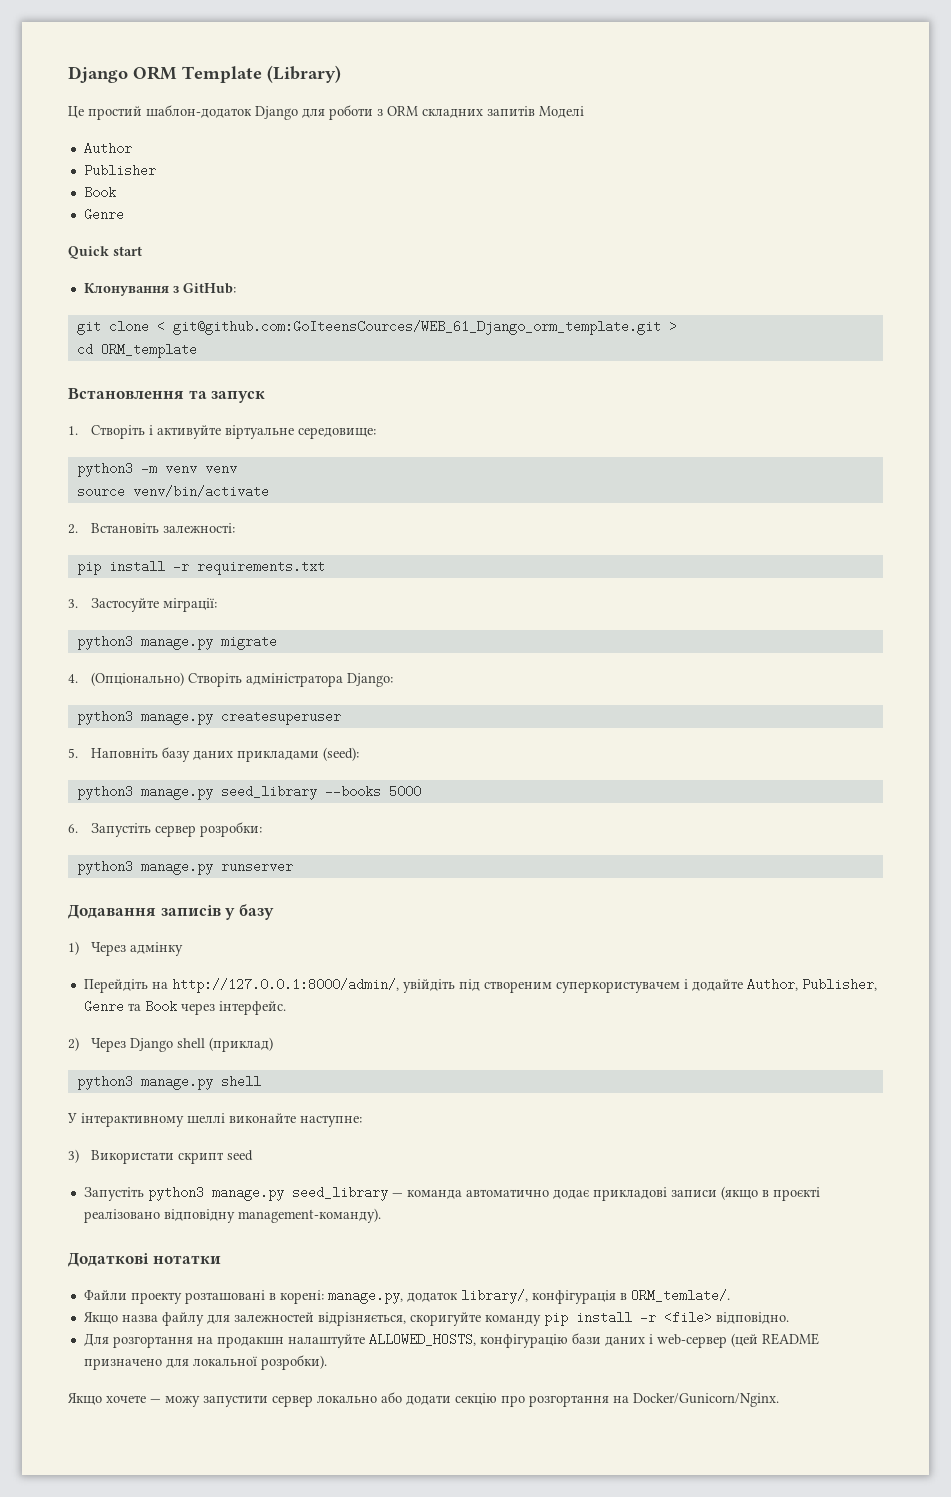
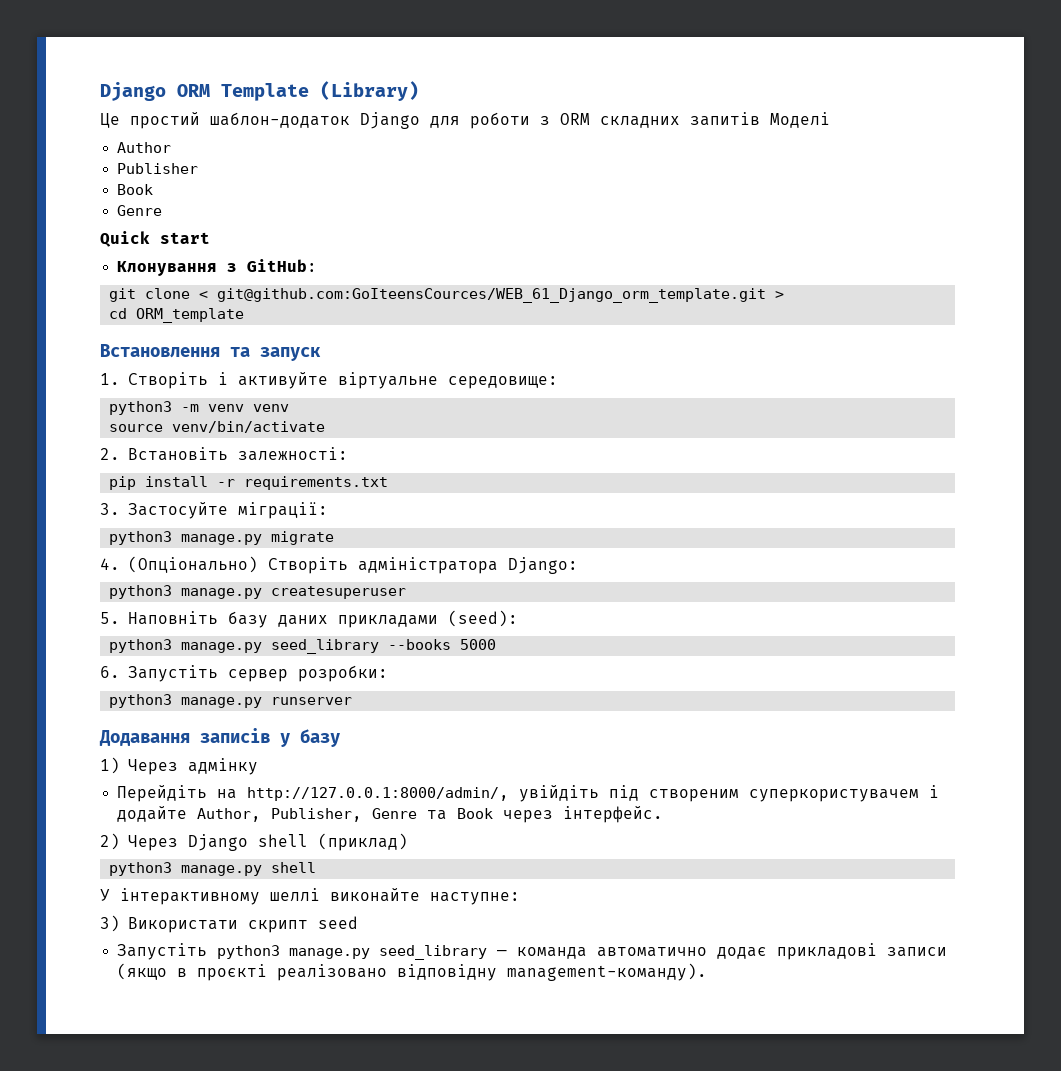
- Додаткові нотатки
- Файли проекту розташовані в корені: manage.py, додаток library/, конфігурація в ORM_temlate/.
- Якщо назва файлу для залежностей відрізняється, скоригуйте команду pip install -r <file> відповідно.
- Для розгортання на продакшн налаштуйте ALLOWED_HOSTS, конфігурацію бази даних і web-сервер (цей README призначено для локальної розробки).
- Якщо хочете — можу запустити сервер локально або додати секцію про розгортання на Docker/Gunicorn/Nginx.

